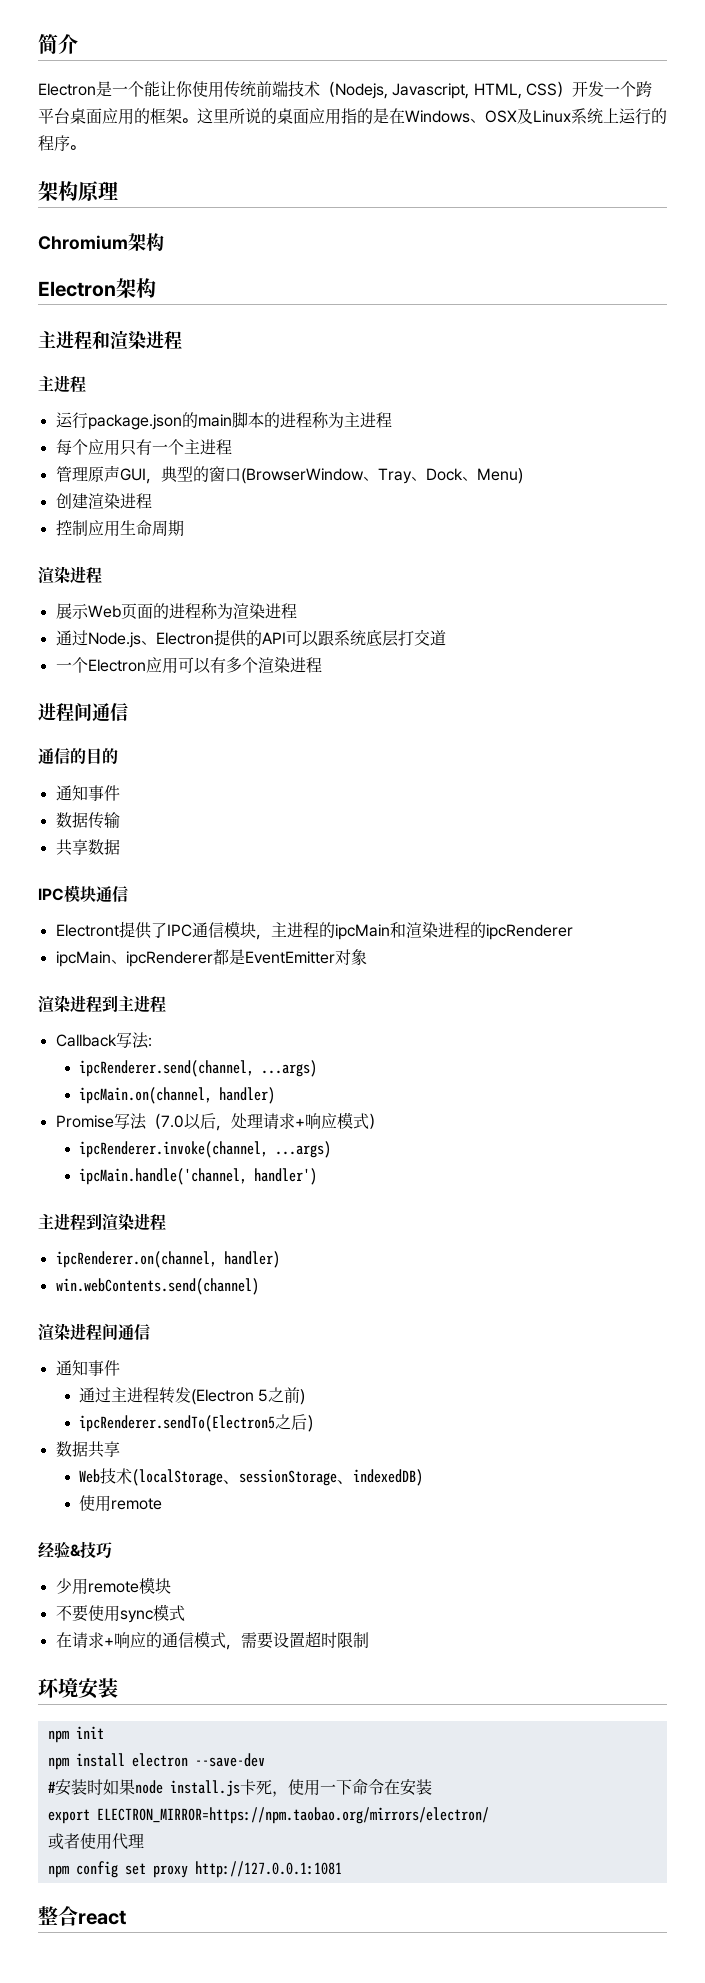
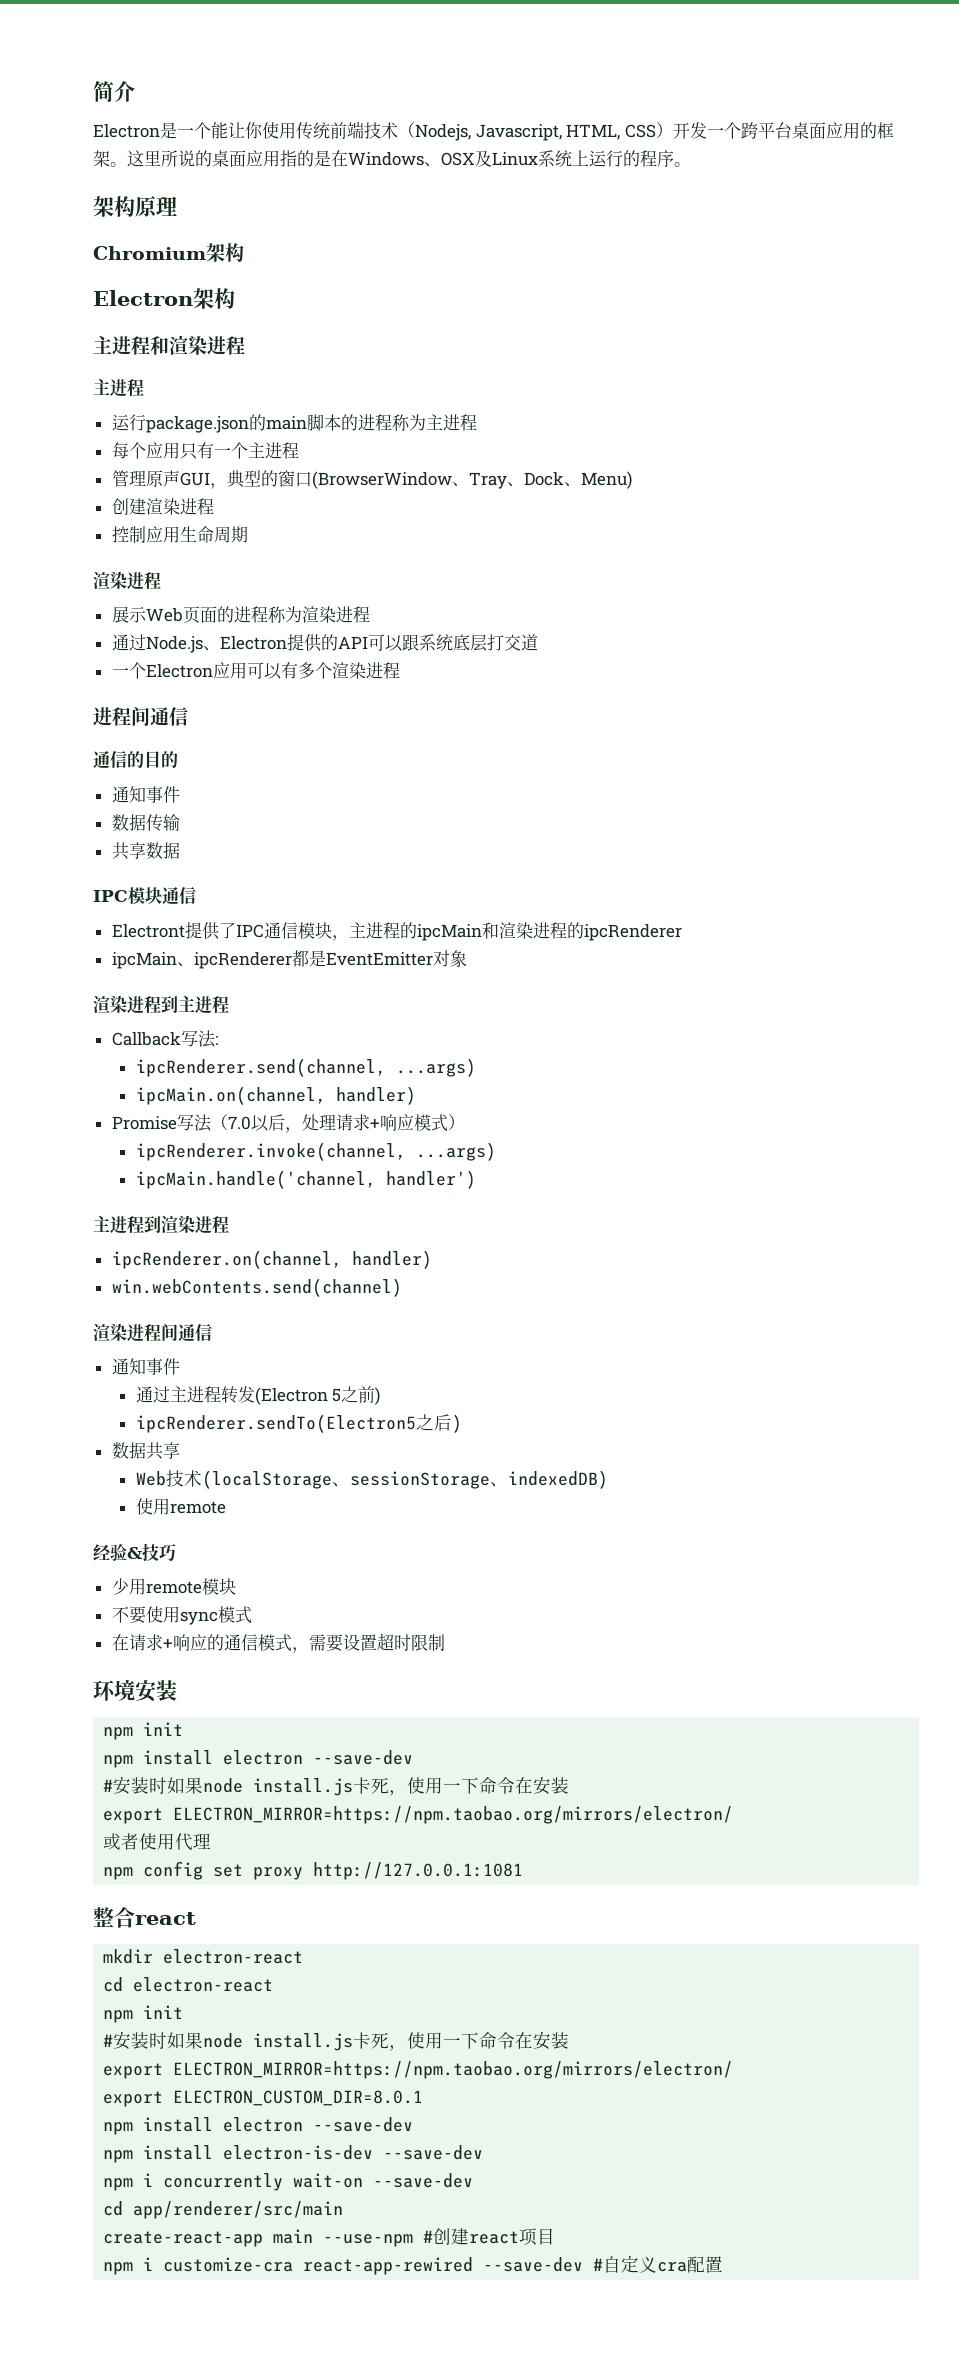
+ mkdir electron-react
+ cd electron-react
+ npm init
+ #安装时如果node install.js卡死，使用一下命令在安装
+ export ELECTRON_MIRROR=https://npm.taobao.org/mirrors/electron/
+ export ELECTRON_CUSTOM_DIR=8.0.1
+ npm install electron --save-dev
+ npm install electron-is-dev --save-dev
+ npm i concurrently wait-on --save-dev
+ cd app/renderer/src/main
+ create-react-app main --use-npm #创建react项目
+ npm i customize-cra react-app-rewired --save-dev #自定义cra配置

